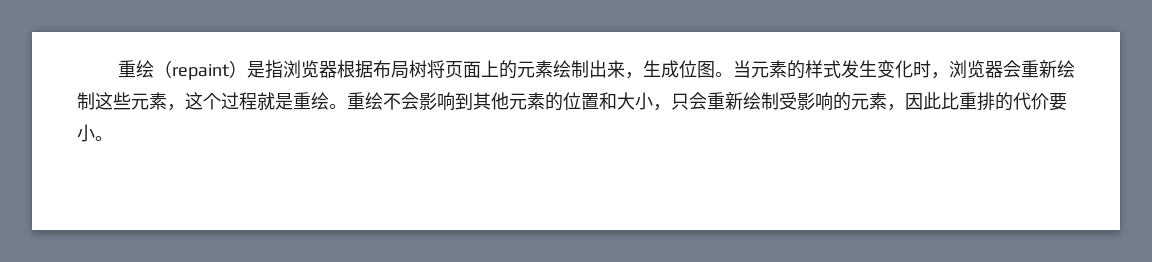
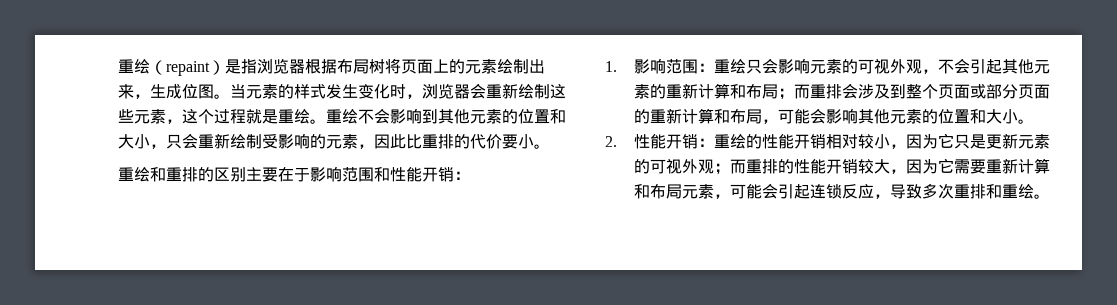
+ 重绘和重排的区别主要在于影响范围和性能开销：
+ 1.影响范围：重绘只会影响元素的可视外观，不会引起其他元素的重新计算和布局；而重排会涉及到整个页面或部分页面的重新计算和布局，可能会影响其他元素的位置和大小。
+ 2.性能开销：重绘的性能开销相对较小，因为它只是更新元素的可视外观；而重排的性能开销较大，因为它需要重新计算和布局元素，可能会引起连锁反应，导致多次重排和重绘。

